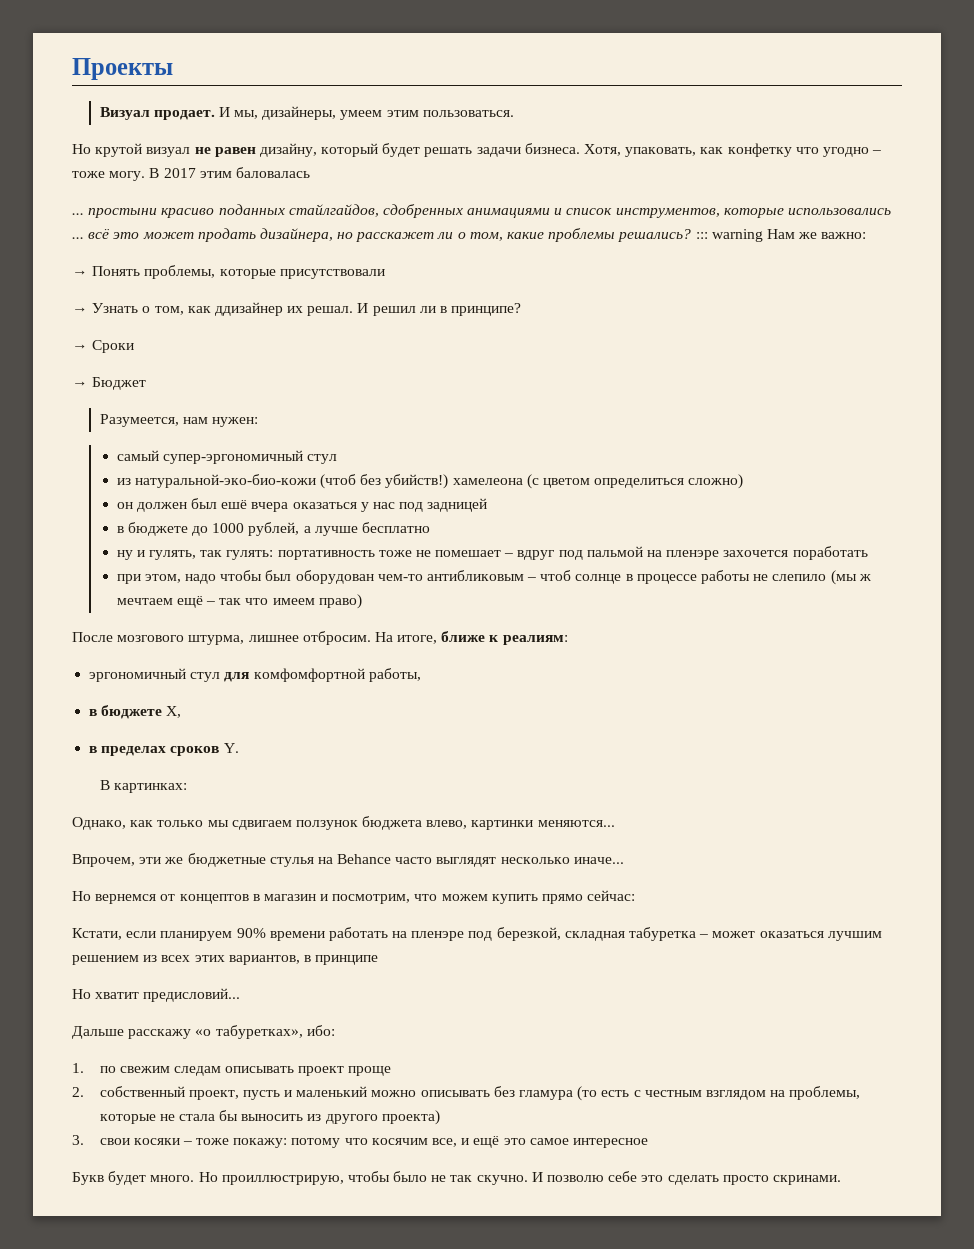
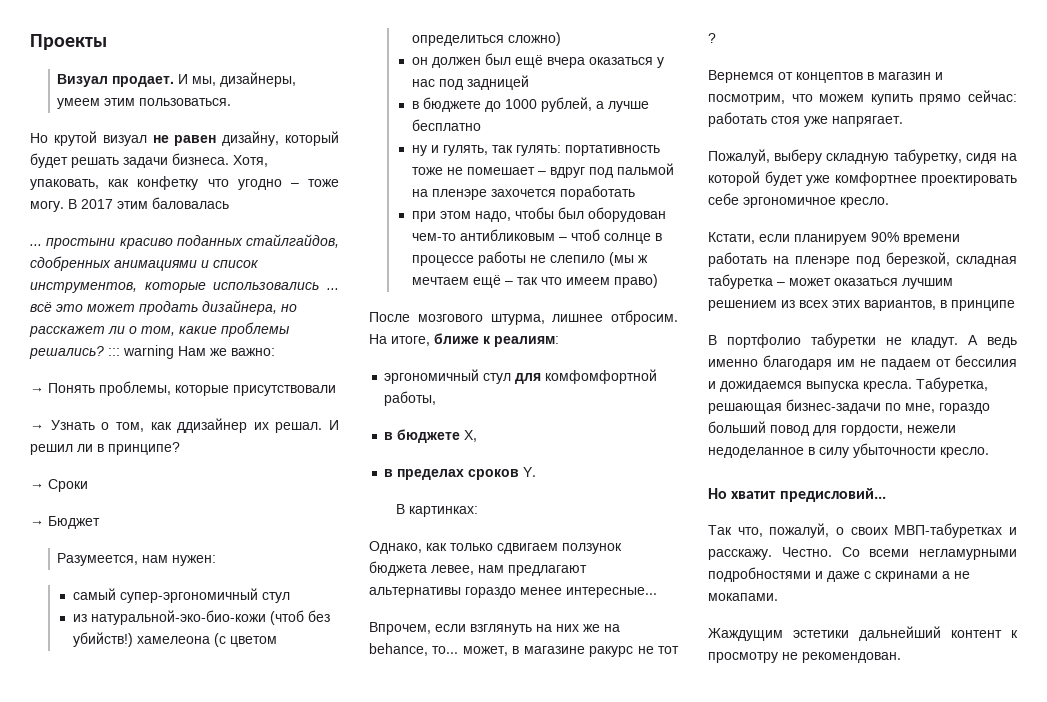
- он должен был ешё вчера оказаться у нас под задницей
+ он должен был ещё вчера оказаться у нас под задницей
- при этом, надо чтобы был оборудован чем-то антибликовым – чтоб солнце в процессе работы не слепило (мы ж мечтаем ещё – так что имеем право)
+ при этом надо, чтобы был оборудован чем-то антибликовым – чтоб солнце в процессе работы не слепило (мы ж мечтаем ещё – так что имеем право)
- Однако, как только мы сдвигаем ползунок бюджета влево, картинки меняются...
- Впрочем, эти же бюджетные стулья на Behance часто выглядят несколько иначе...
- Но вернемся от концептов в магазин и посмотрим, что можем купить прямо сейчас:
+ Однако, как только сдвигаем ползунок бюджета левее, нам предлагают альтернативы гораздо менее интересные...
+ Впрочем, если взглянуть на них же на behance, то... может, в магазине ракурс не тот ?
+ Вернемся от концептов в магазин и посмотрим, что можем купить прямо сейчас: работать стоя уже напрягает.
+ Пожалуй, выберу складную табуретку, сидя на которой будет уже комфортнее проектировать себе эргономичное кресло.
+ В портфолио табуретки не кладут. А ведь именно благодаря им не падаем от бессилия и дожидаемся выпуска кресла. Табуретка, решающая бизнес-задачи по мне, гораздо больший повод для гордости, нежели недоделанное в силу убыточности кресло.
  Но хватит предисловий...
- Дальше расскажу «о табуретках», ибо:
- 1. по свежим следам описывать проект проще
- 2. собственный проект, пусть и маленький можно описывать без гламура (то есть с честным взглядом на проблемы, которые не стала бы выносить из другого проекта)
- 3. свои косяки – тоже покажу: потому что косячим все, и ещё это самое интересное
- Букв будет много. Но проиллюстрирую, чтобы было не так скучно. И позволю себе это сделать просто скринами.
+ Так что, пожалуй, о своих МВП-табуретках и расскажу. Честно. Со всеми негламурными подробностями и даже с скринами а не мокапами.
+ Жаждущим эстетики дальнейший контент к просмотру не рекомендован.

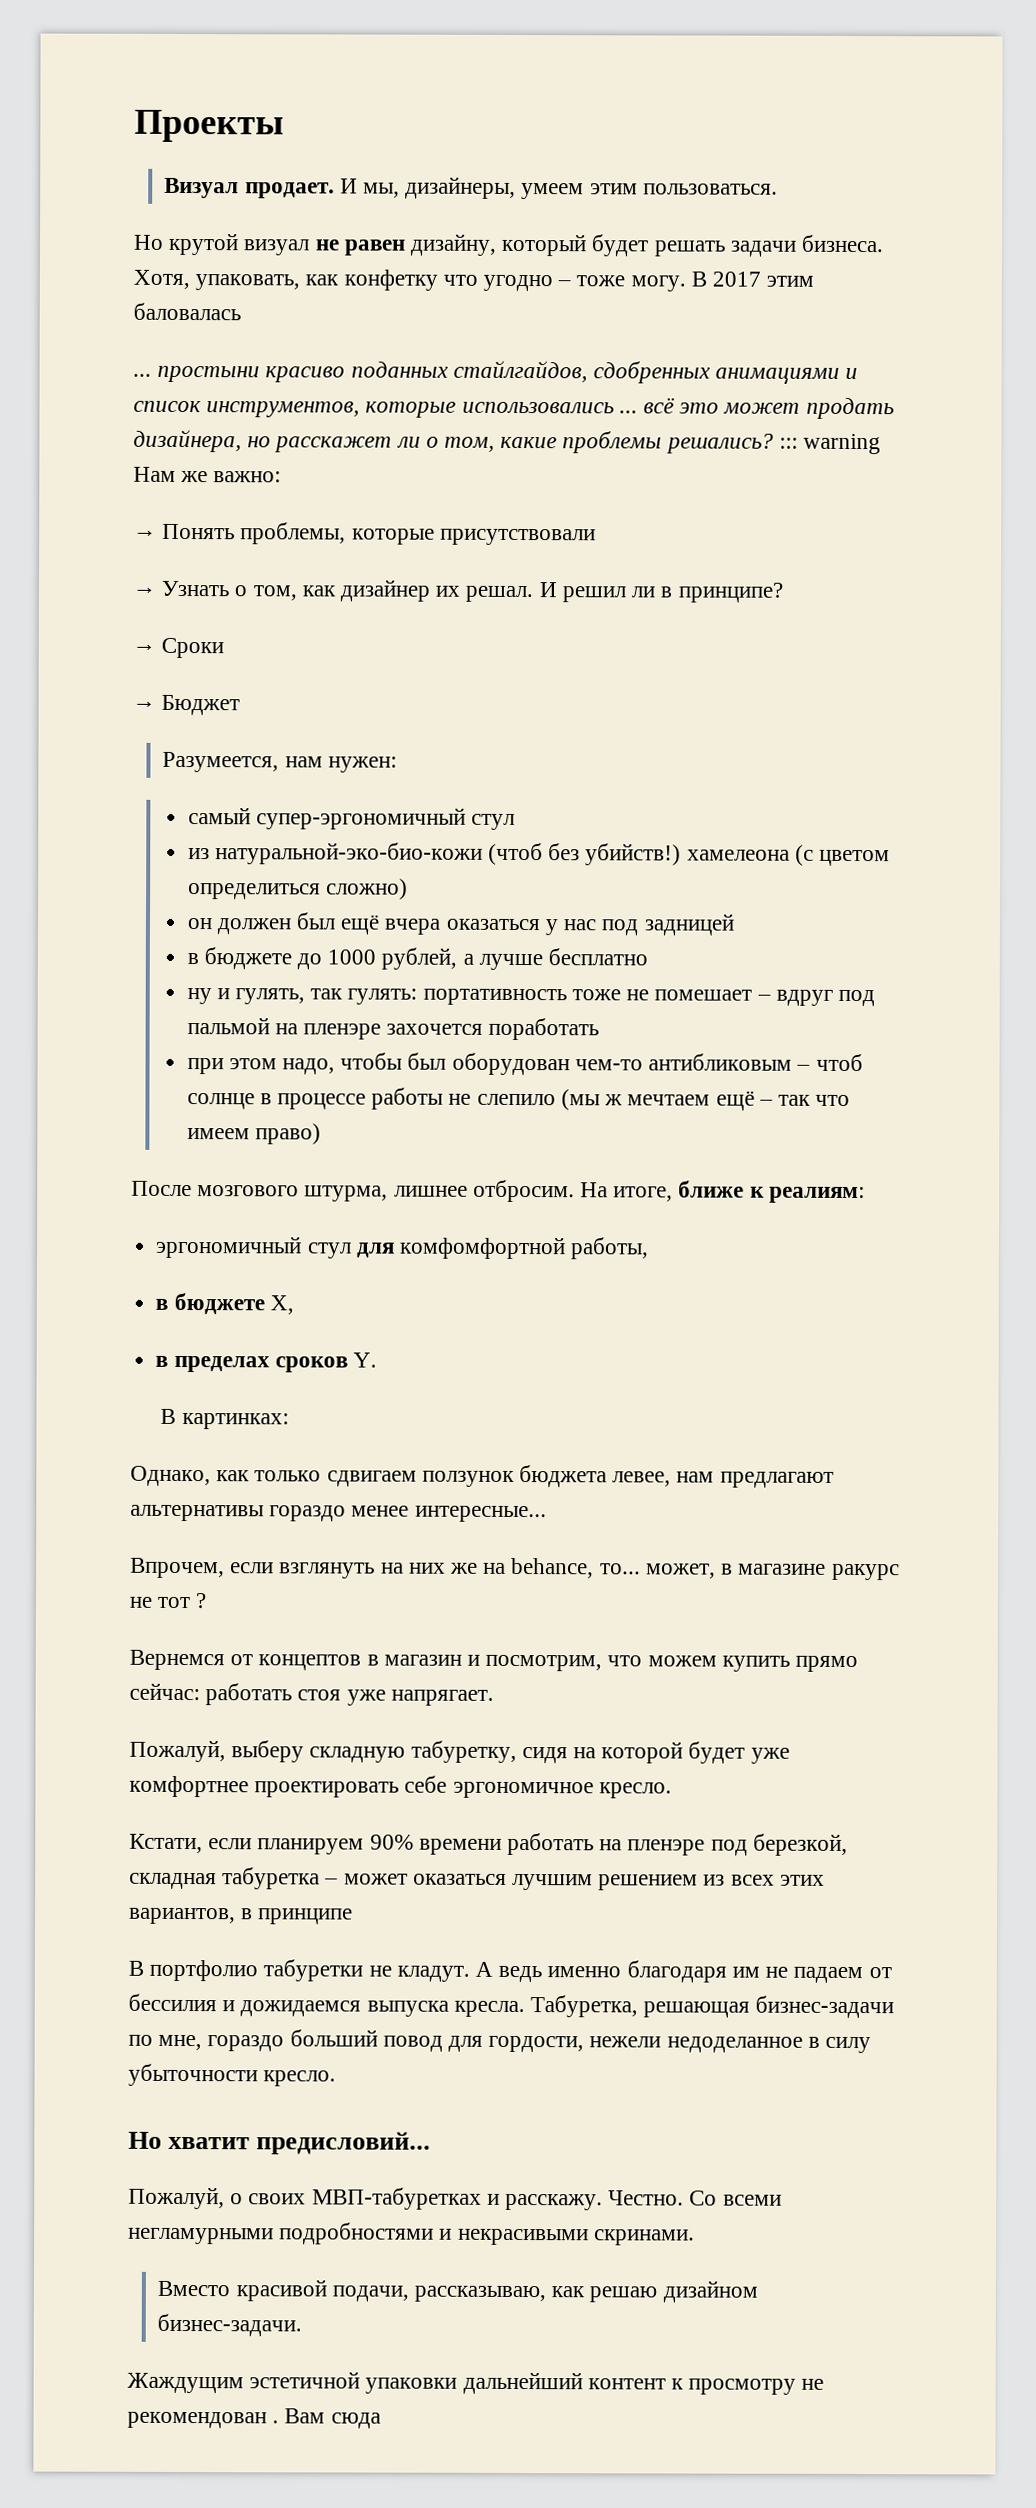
- → Узнать о том, как ддизайнер их решал.
+ → Узнать о том, как дизайнер их решал.
- Так что, пожалуй, о своих МВП-табуретках и расскажу.
+ Пожалуй, о своих МВП-табуретках и расскажу.
- Со всеми негламурными подробностями и даже с скринами а не мокапами.
+ Со всеми негламурными подробностями и некрасивыми скринами.
+ Вместо красивой подачи, рассказываю, как решаю дизайном бизнес-задачи.
- Жаждущим эстетики дальнейший контент к просмотру не рекомендован.
+ Жаждущим эстетичной упаковки дальнейший контент к просмотру не рекомендован . Вам сюда

